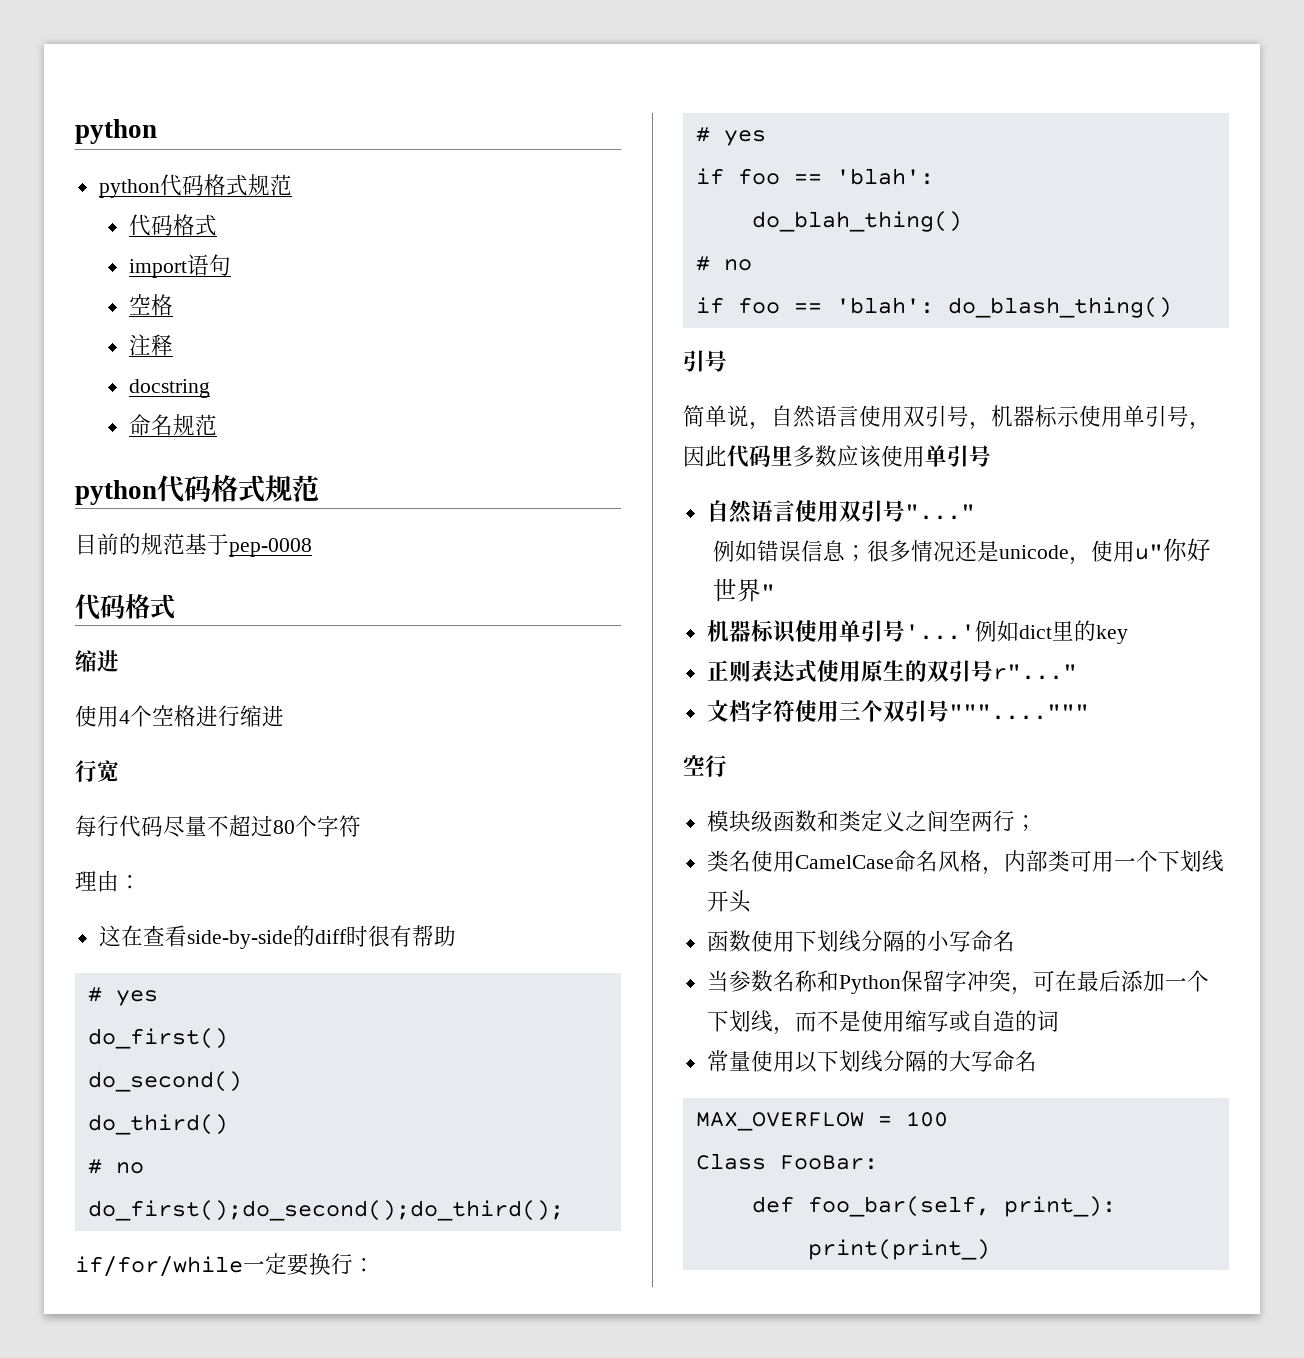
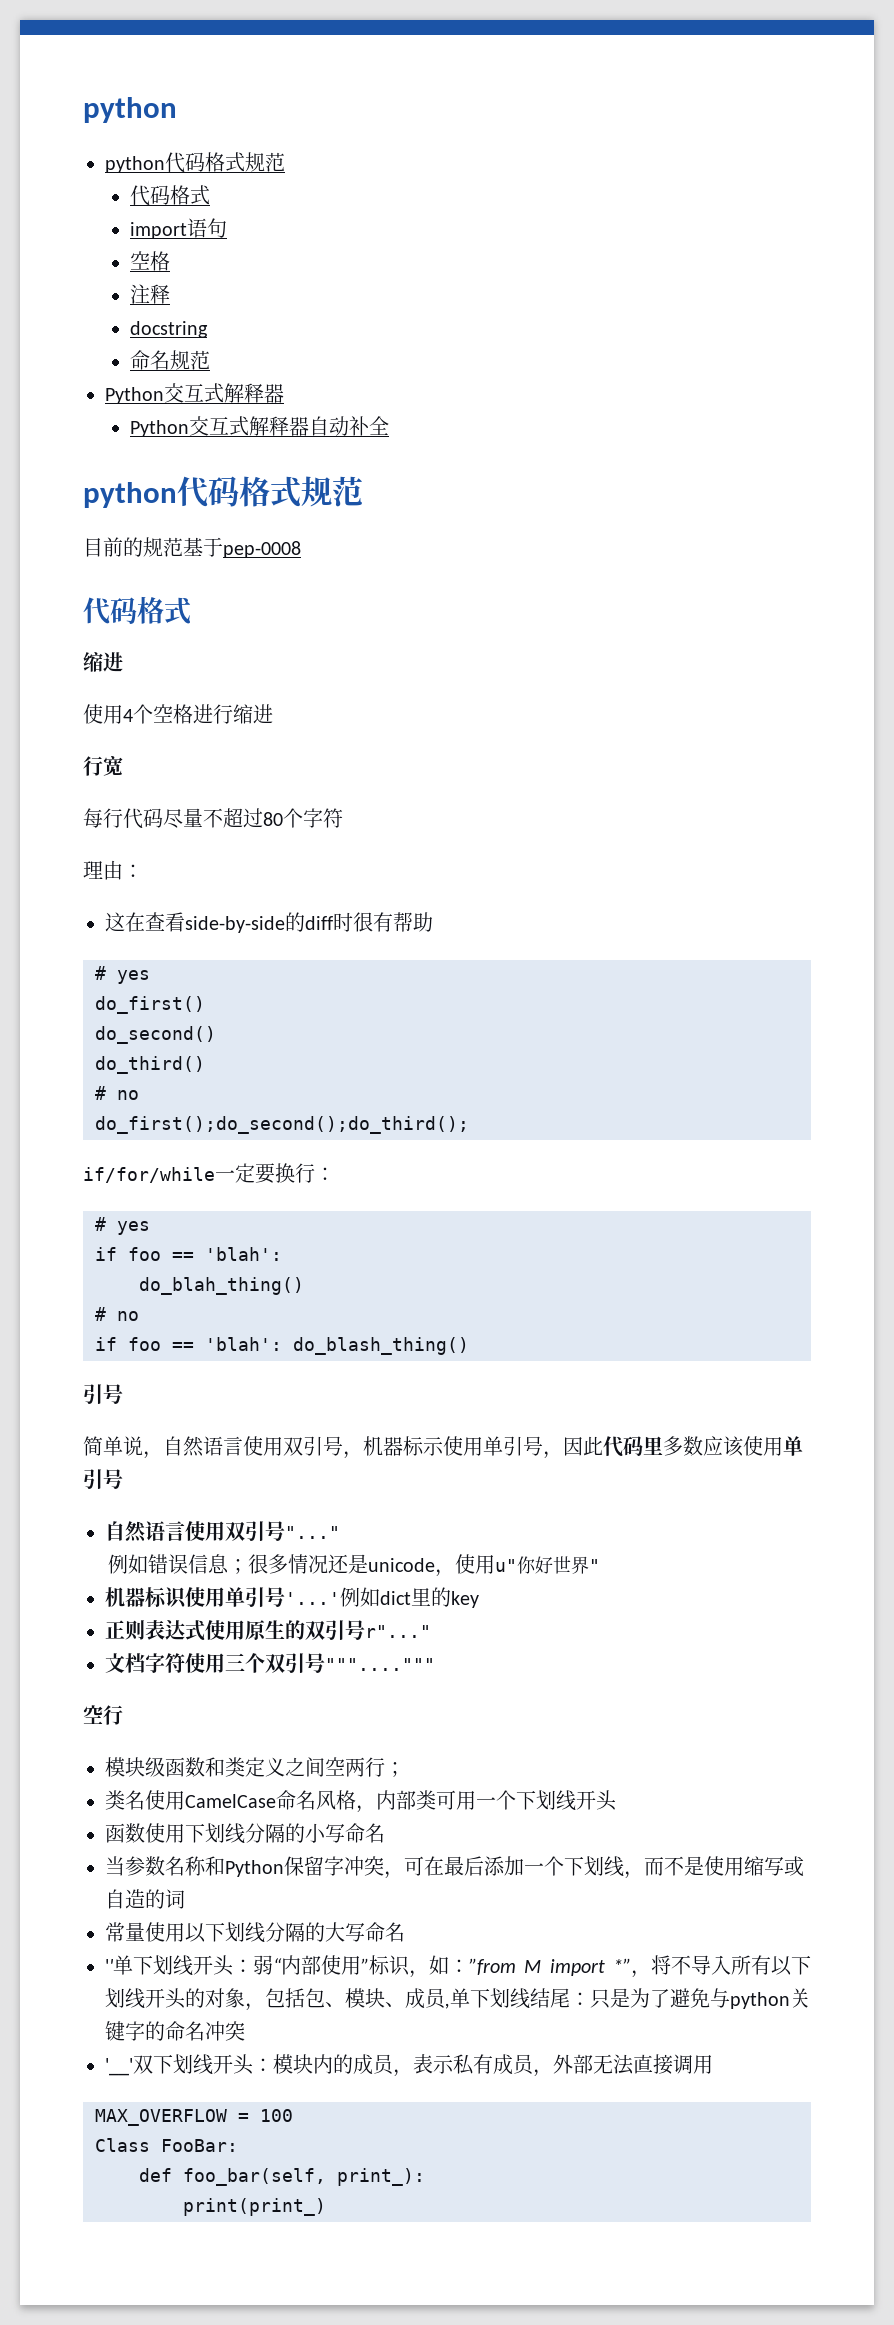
  命名规范
+ Python交互式解释器
+ Python交互式解释器自动补全
+ ''单下划线开头：弱“内部使用”标识，如：”from M import *”，将不导入所有以下划线开头的对象，包括包、模块、成员,单下划线结尾：只是为了避免与python关键字的命名冲突
+ '__'双下划线开头：模块内的成员，表示私有成员，外部无法直接调用

